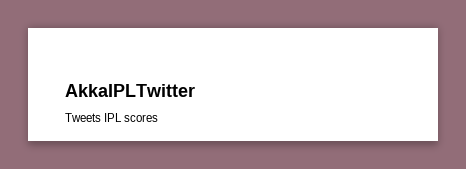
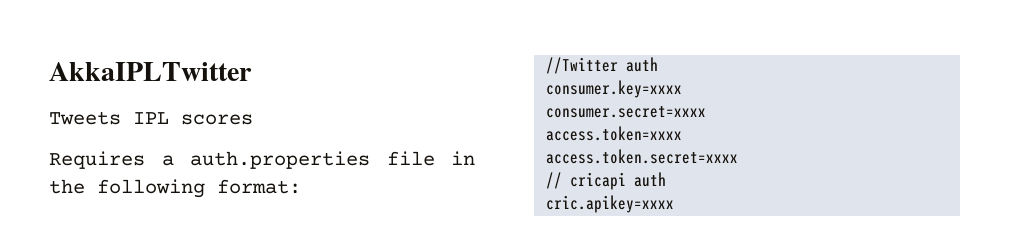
+ Requires a auth.properties file in the following format:
+ //Twitter auth
+ consumer.key=xxxx
+ consumer.secret=xxxx
+ access.token=xxxx
+ access.token.secret=xxxx
+ // cricapi auth
+ cric.apikey=xxxx

